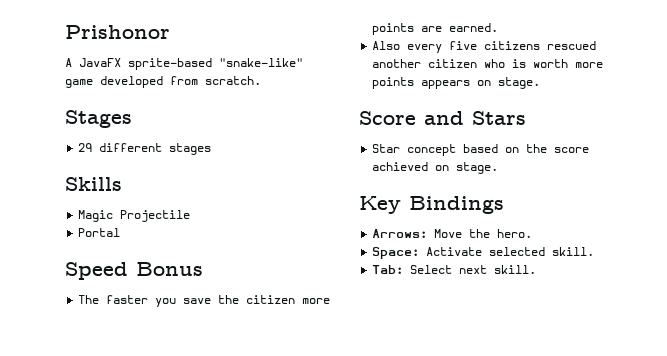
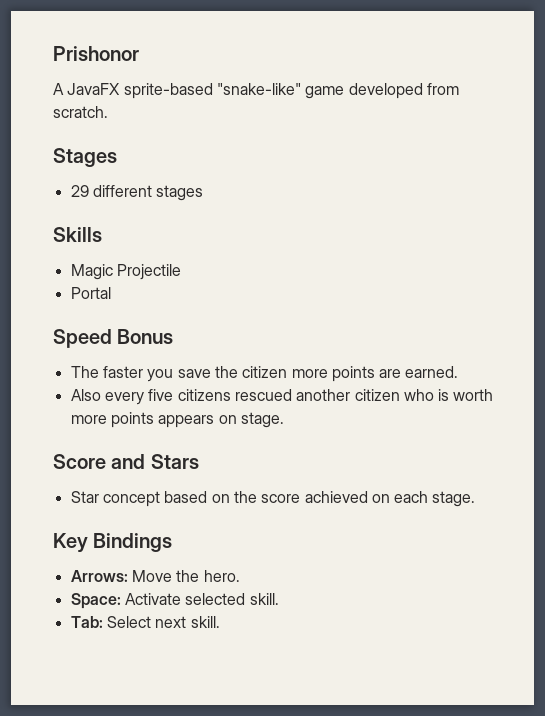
- Star concept based on the score achieved on stage.
+ Star concept based on the score achieved on each stage.

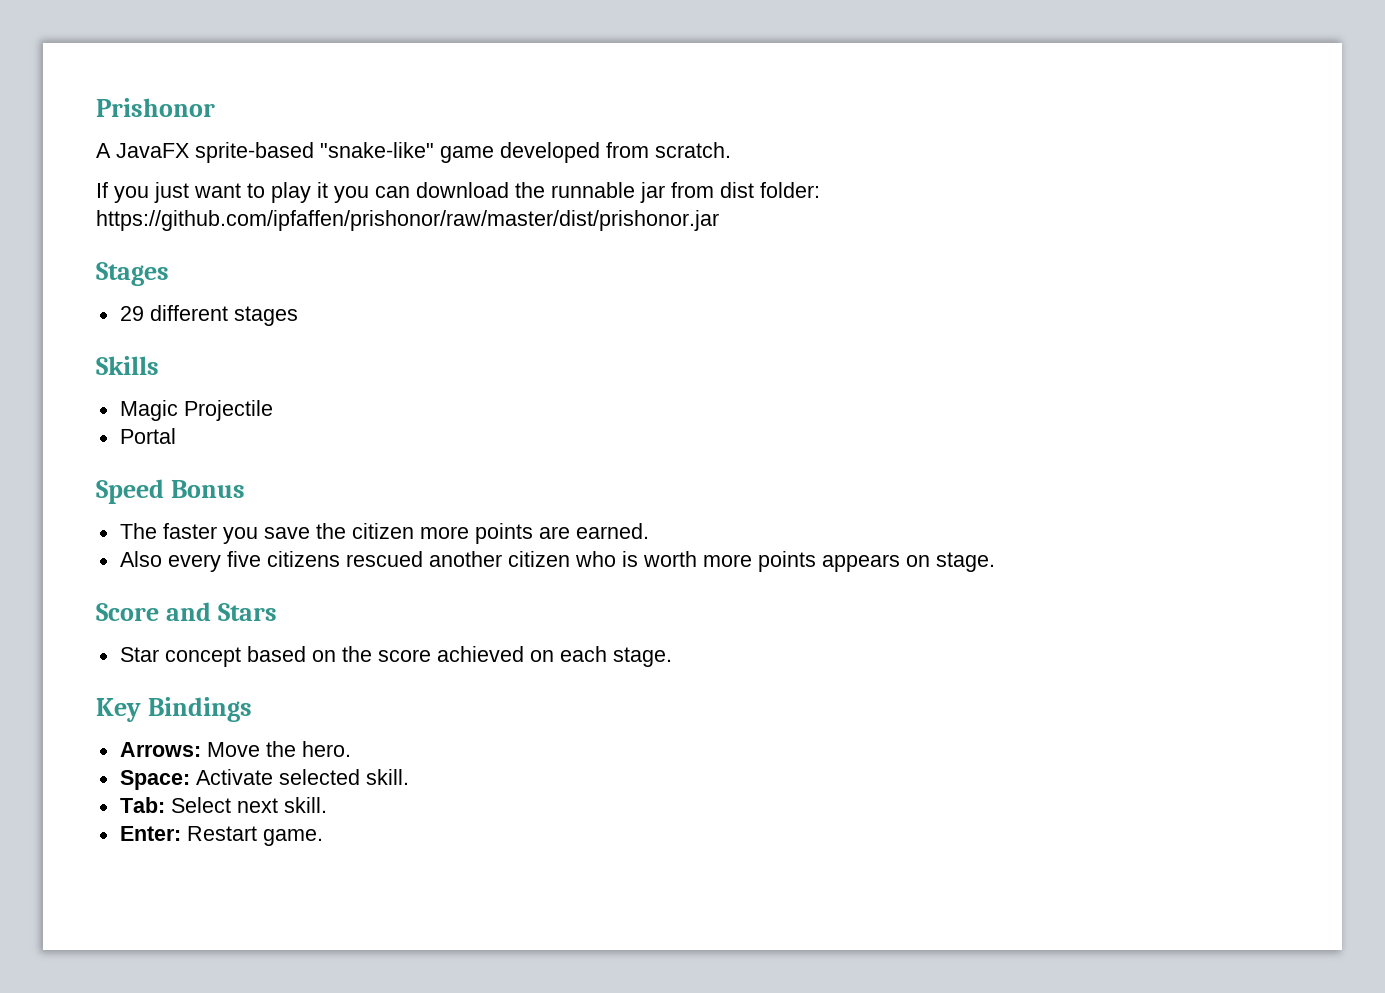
+ If you just want to play it you can download the runnable jar from dist folder: https://github.com/ipfaffen/prishonor/raw/master/dist/prishonor.jar
+ Enter: Restart game.

